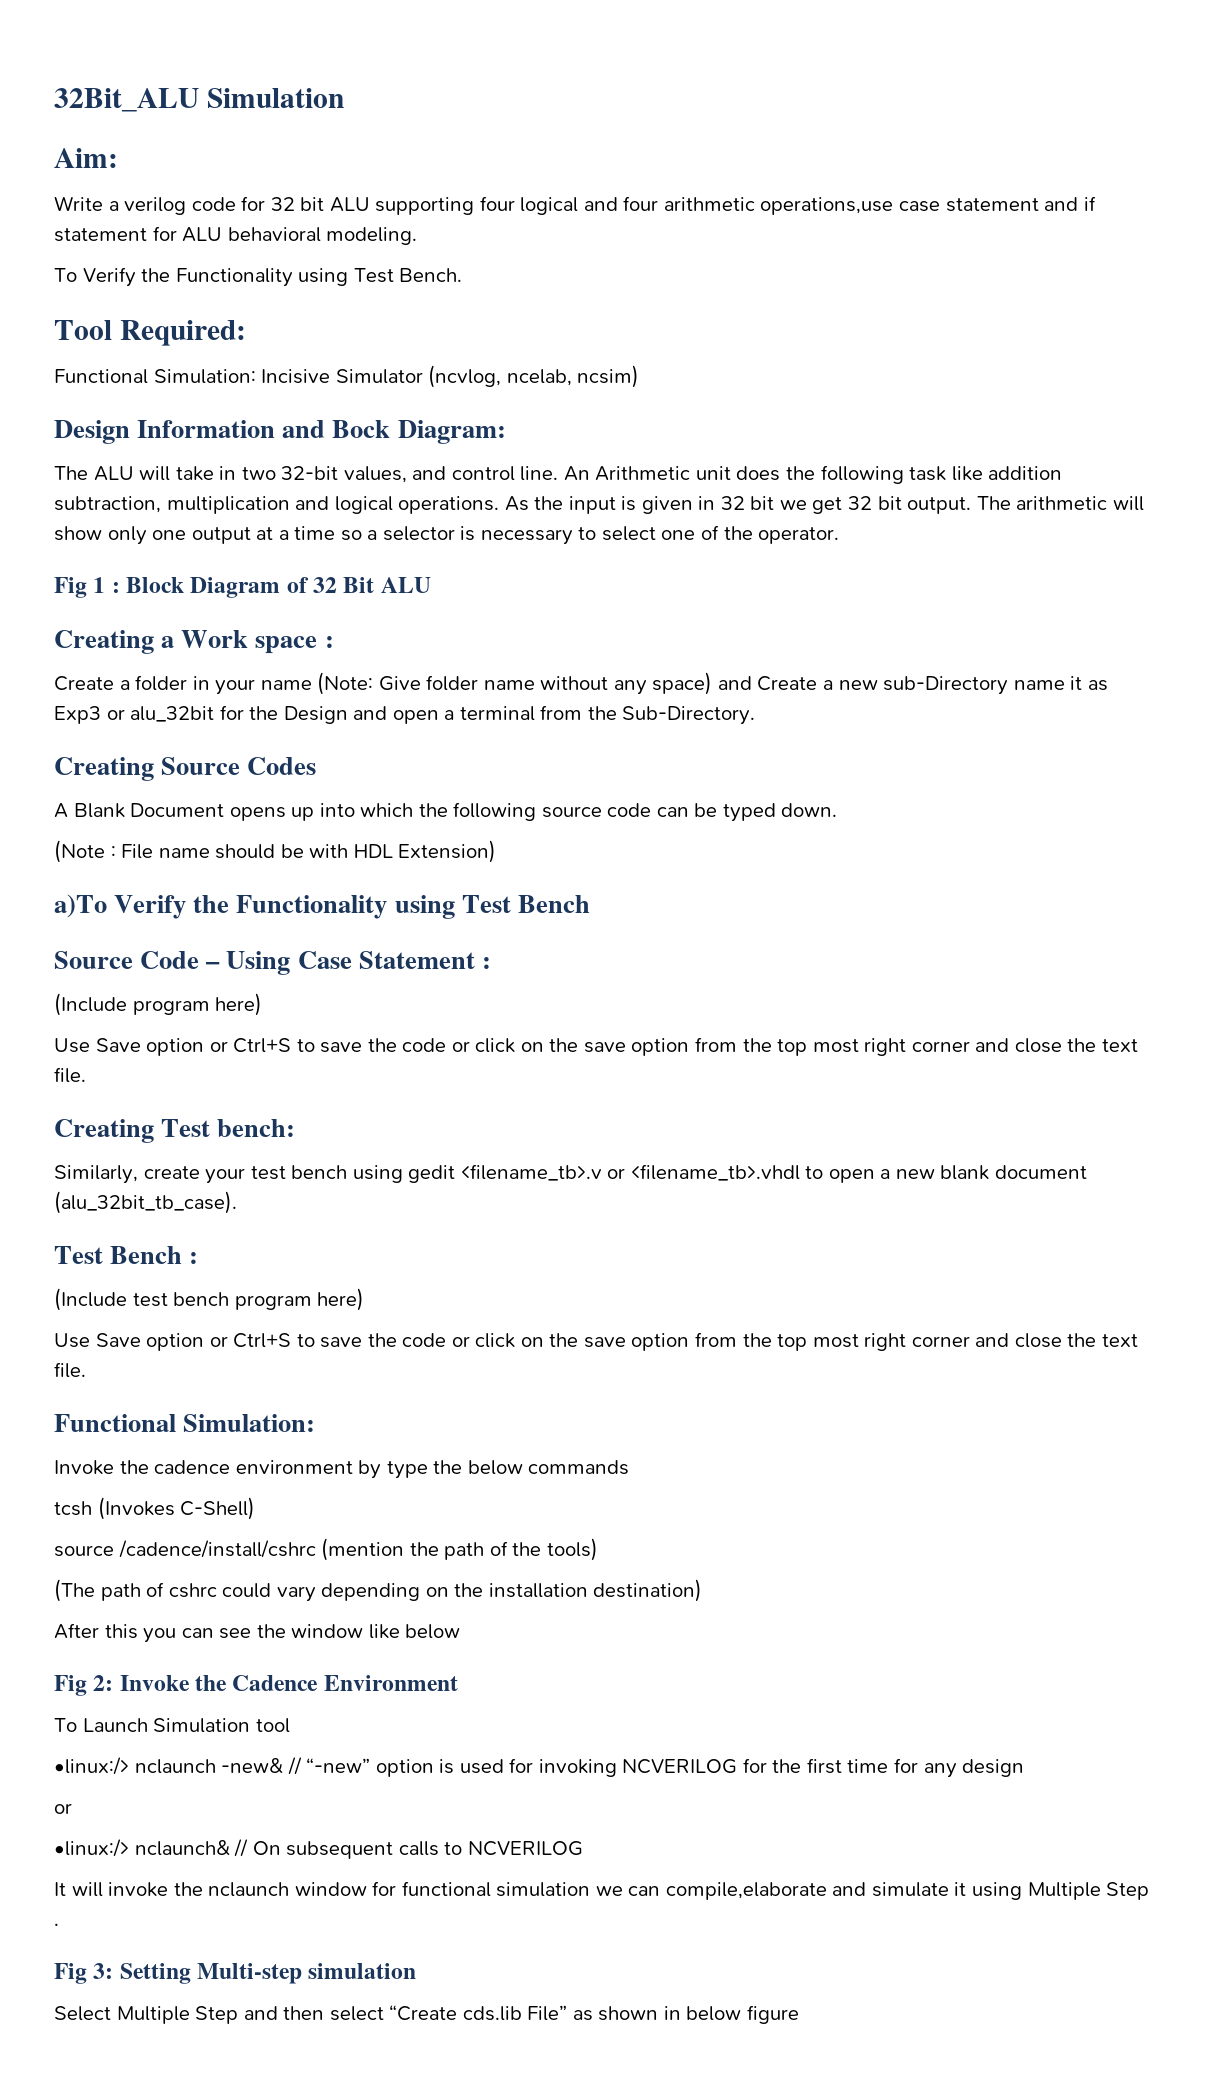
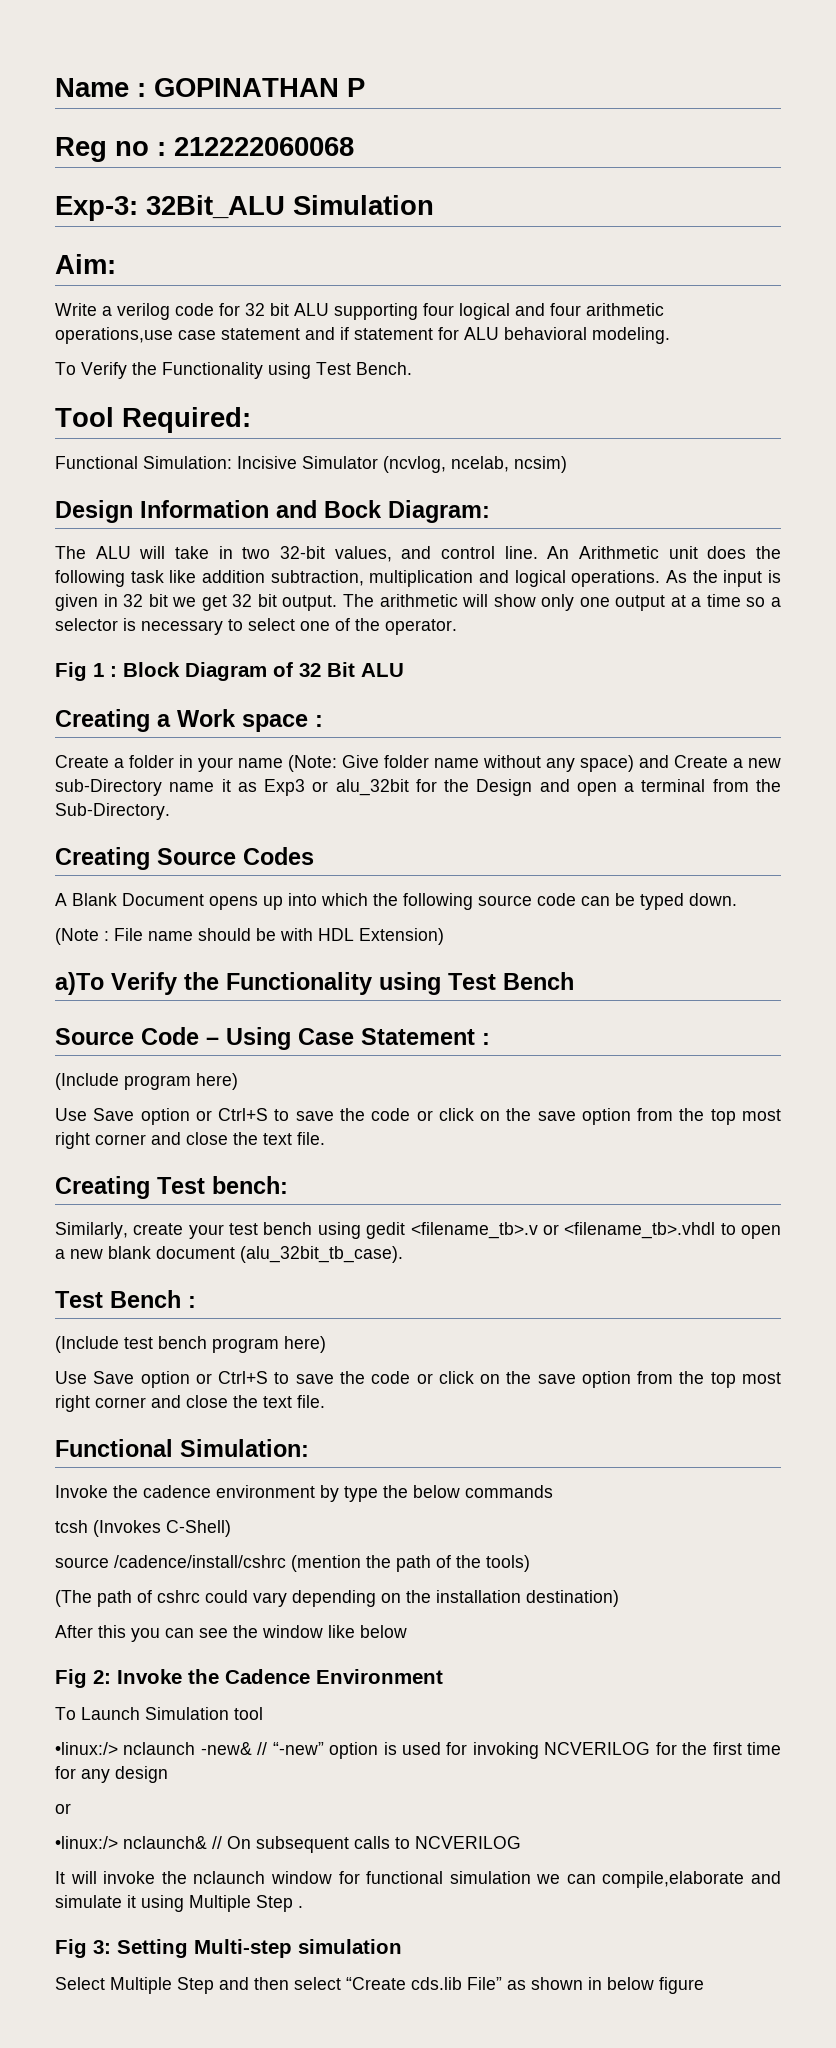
- 32Bit_ALU Simulation
+ Name : GOPINATHAN P
+ Reg no : 212222060068
+ Exp-3: 32Bit_ALU Simulation

